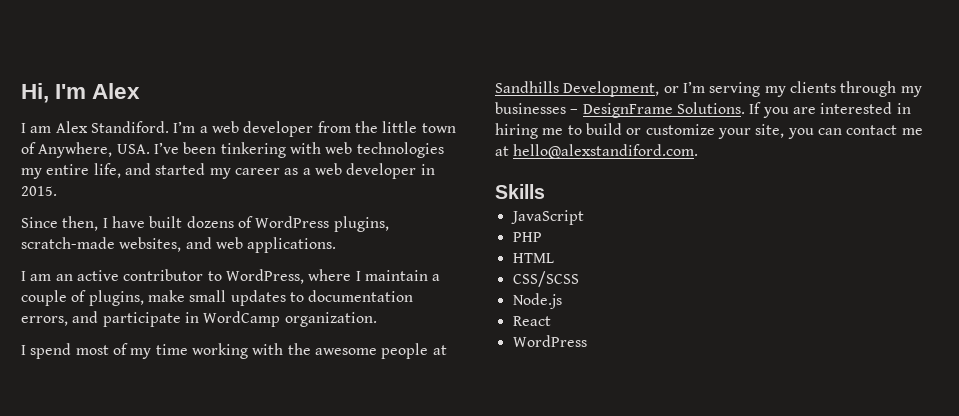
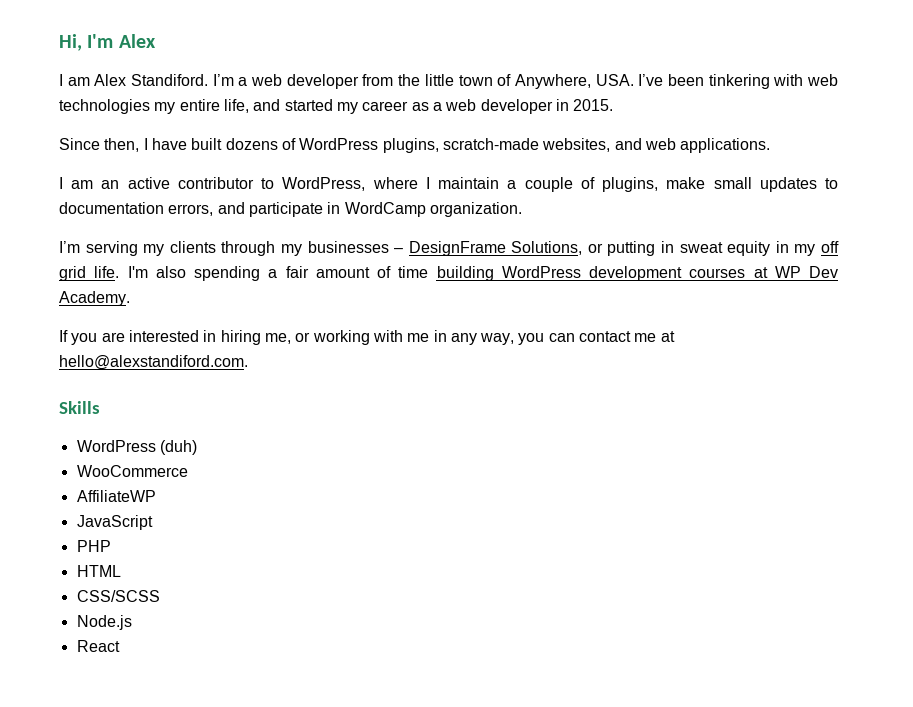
- I spend most of my time working with the awesome people at Sandhills Development, or I’m serving my clients through my businesses – DesignFrame Solutions. If you are interested in hiring me to build or customize your site, you can contact me at hello@alexstandiford.com.
+ I’m serving my clients through my businesses – DesignFrame Solutions, or putting in sweat equity in my off grid life. I'm also spending a fair amount of time building WordPress development courses at WP Dev Academy.
+ If you are interested in hiring me, or working with me in any way, you can contact me at hello@alexstandiford.com.
+ WordPress (duh)
+ WooCommerce
+ AffiliateWP
  React
- WordPress

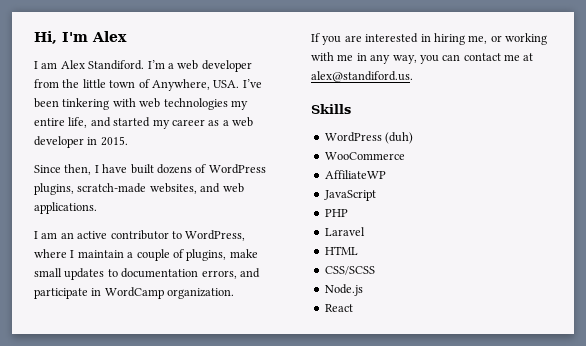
- I’m serving my clients through my businesses – DesignFrame Solutions, or putting in sweat equity in my off grid life. I'm also spending a fair amount of time building WordPress development courses at WP Dev Academy.
- If you are interested in hiring me, or working with me in any way, you can contact me at hello@alexstandiford.com.
+ If you are interested in hiring me, or working with me in any way, you can contact me at alex@standiford.us.
+ Laravel

